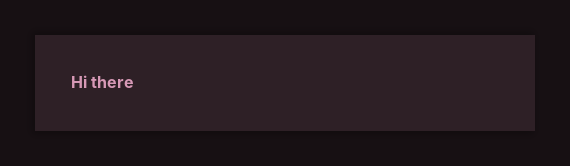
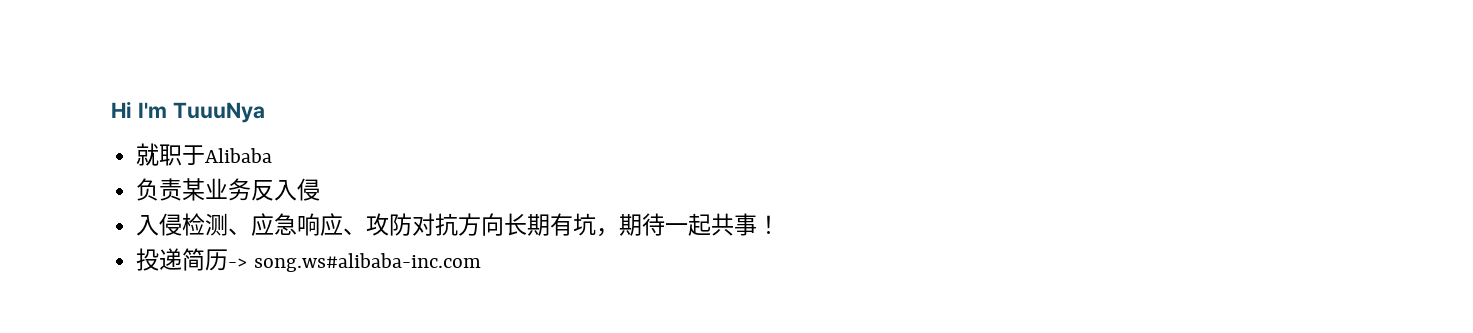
- Hi there
+ Hi I'm TuuuNya
+ 就职于Alibaba
+ 负责某业务反入侵
+ 入侵检测、应急响应、攻防对抗方向长期有坑，期待一起共事！
+ 投递简历-> song.ws#alibaba-inc.com

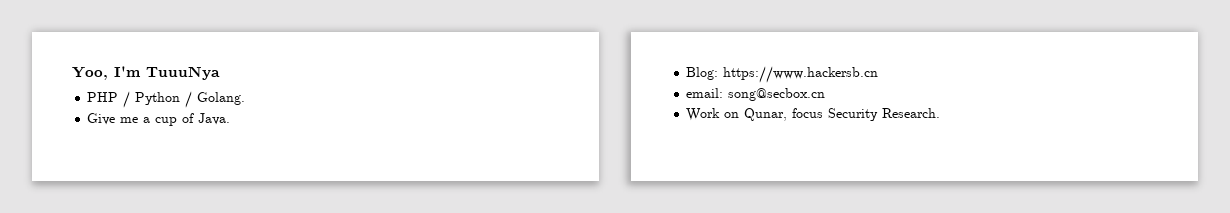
- Hi I'm TuuuNya
+ Yoo, I'm TuuuNya
- 就职于Alibaba
- 负责某业务反入侵
- 入侵检测、应急响应、攻防对抗方向长期有坑，期待一起共事！
- 投递简历-> song.ws#alibaba-inc.com
+ PHP / Python / Golang.
+ Give me a cup of Java.
+ Blog: https://www.hackersb.cn
+ email: song@secbox.cn
+ Work on Qunar, focus Security Research.

